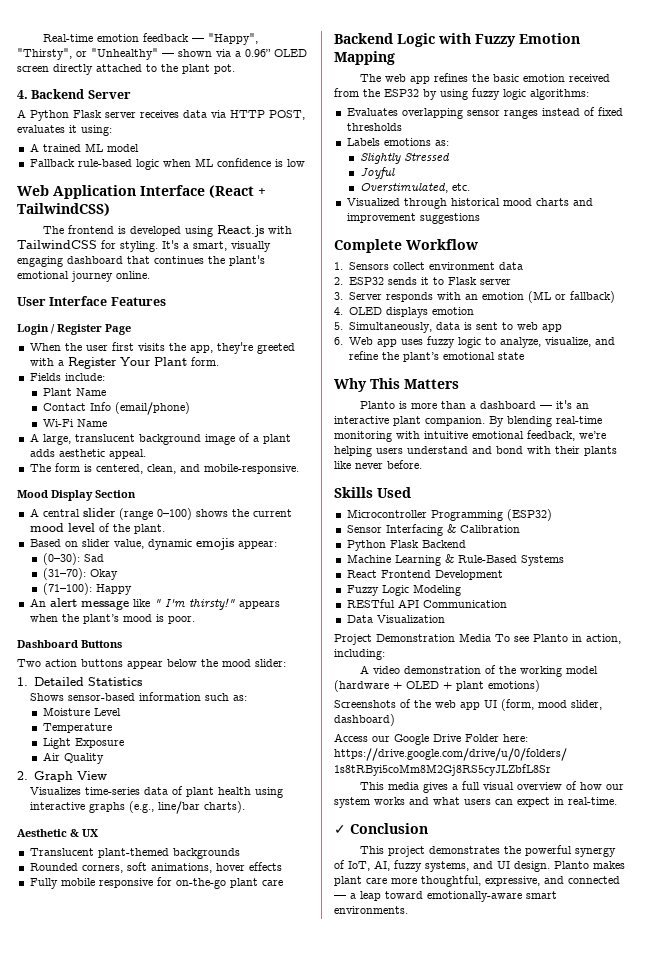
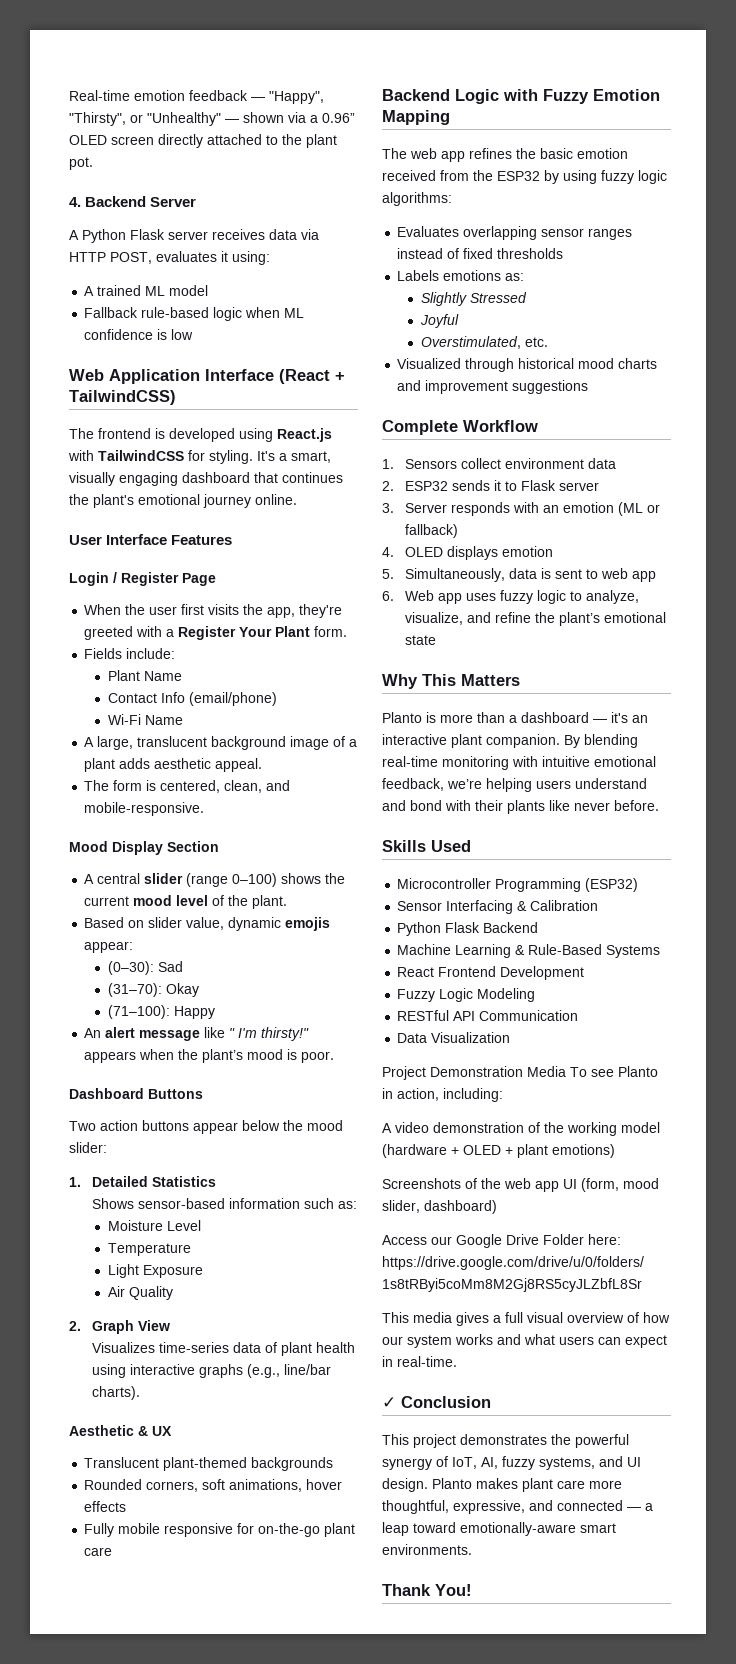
+ Thank You!

